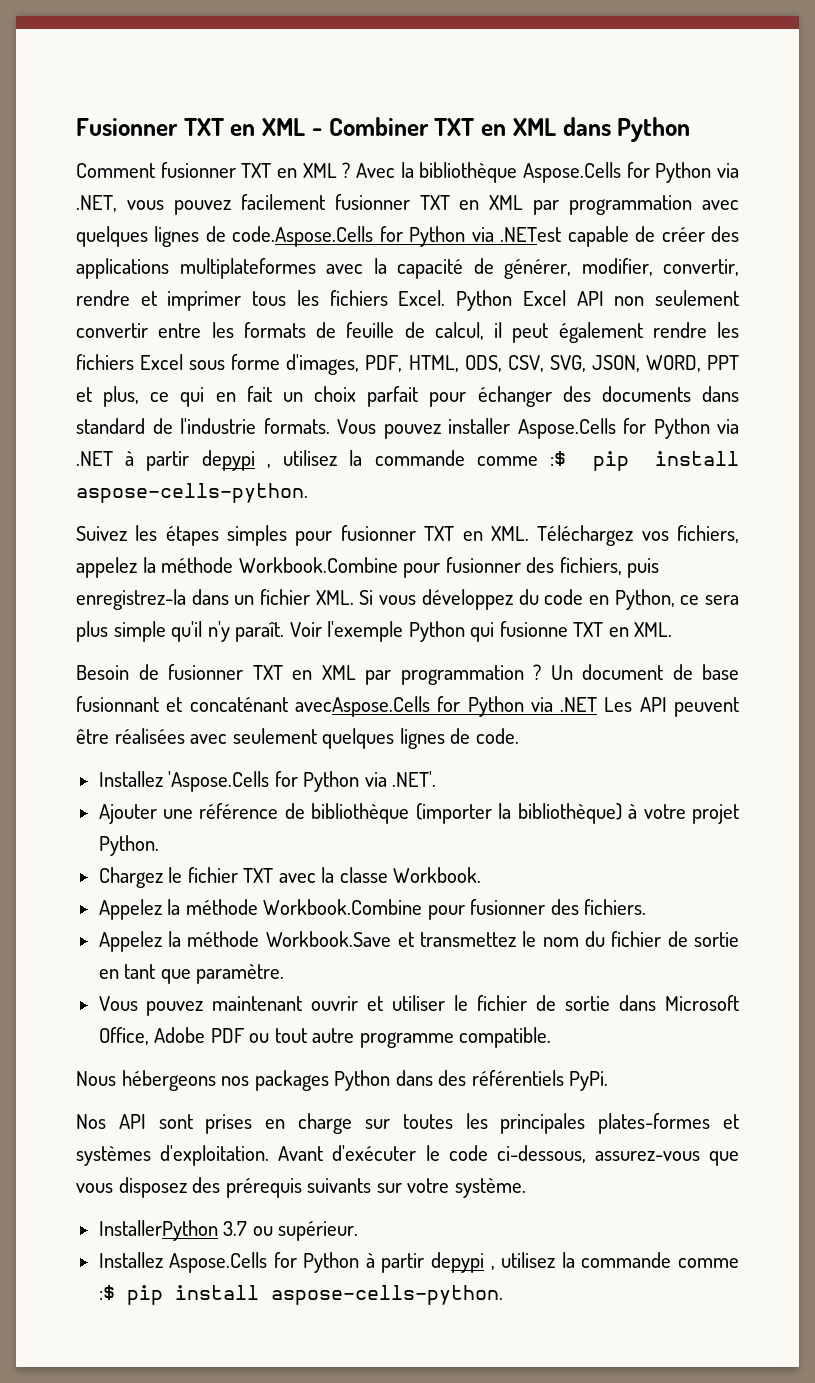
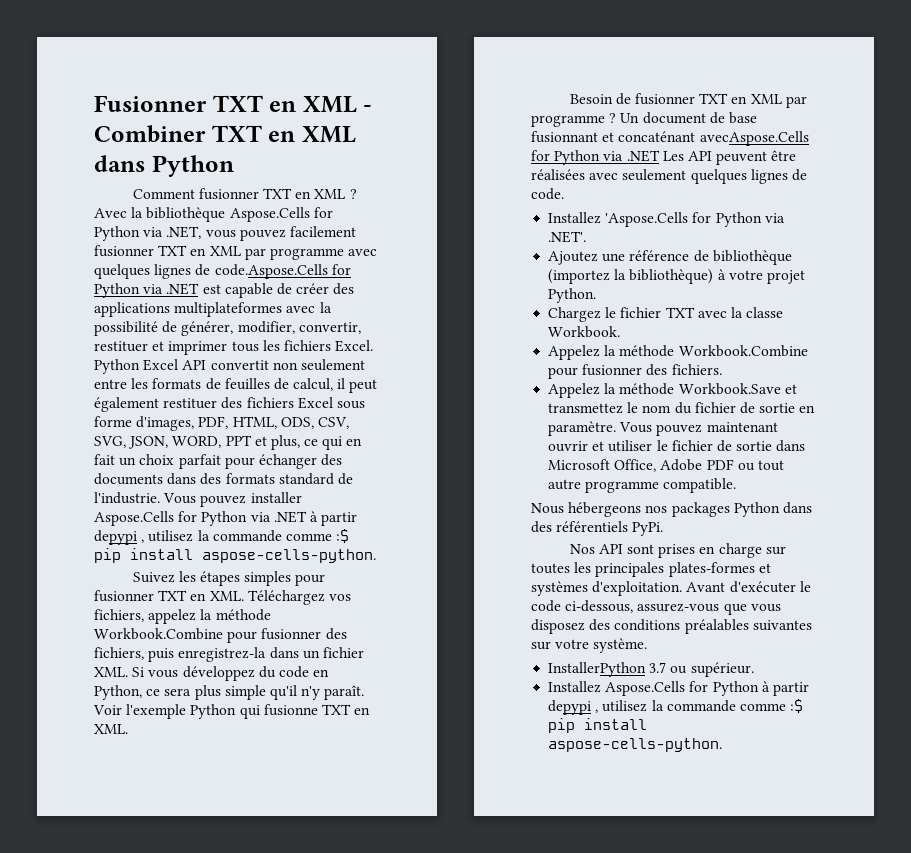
- Avec la bibliothèque Aspose.Cells for Python via .NET, vous pouvez facilement fusionner TXT en XML par programmation avec quelques lignes de code.Aspose.Cells for Python via .NETest capable de créer des applications multiplateformes avec la capacité de générer, modifier, convertir, rendre et imprimer tous les fichiers Excel.
+ Avec la bibliothèque Aspose.Cells for Python via .NET, vous pouvez facilement fusionner TXT en XML par programme avec quelques lignes de code.Aspose.Cells for Python via .NET est capable de créer des applications multiplateformes avec la possibilité de générer, modifier, convertir, restituer et imprimer tous les fichiers Excel.
- Python Excel API non seulement convertir entre les formats de feuille de calcul, il peut également rendre les fichiers Excel sous forme d'images, PDF, HTML, ODS, CSV, SVG, JSON, WORD, PPT et plus, ce qui en fait un choix parfait pour échanger des documents dans standard de l'industrie formats.
+ Python Excel API convertit non seulement entre les formats de feuilles de calcul, il peut également restituer des fichiers Excel sous forme d'images, PDF, HTML, ODS, CSV, SVG, JSON, WORD, PPT et plus, ce qui en fait un choix parfait pour échanger des documents dans des formats standard de l'industrie.
- Besoin de fusionner TXT en XML par programmation ?
+ Besoin de fusionner TXT en XML par programme ?
- Ajouter une référence de bibliothèque (importer la bibliothèque) à votre projet Python.
+ Ajoutez une référence de bibliothèque (importez la bibliothèque) à votre projet Python.
- Appelez la méthode Workbook.Save et transmettez le nom du fichier de sortie en tant que paramètre.
- Vous pouvez maintenant ouvrir et utiliser le fichier de sortie dans Microsoft Office, Adobe PDF ou tout autre programme compatible.
+ Appelez la méthode Workbook.Save et transmettez le nom du fichier de sortie en paramètre. Vous pouvez maintenant ouvrir et utiliser le fichier de sortie dans Microsoft Office, Adobe PDF ou tout autre programme compatible.
- Avant d'exécuter le code ci-dessous, assurez-vous que vous disposez des prérequis suivants sur votre système.
+ Avant d'exécuter le code ci-dessous, assurez-vous que vous disposez des conditions préalables suivantes sur votre système.

